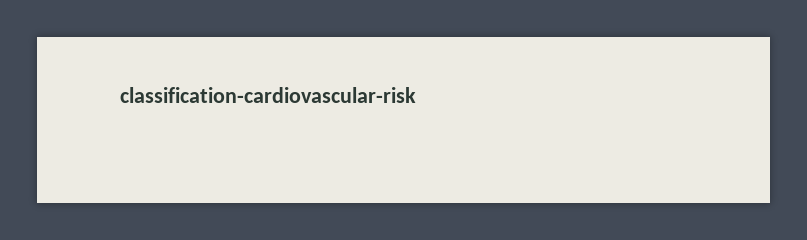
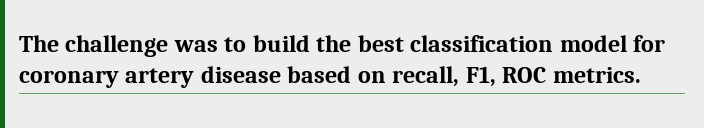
- classification-cardiovascular-risk
+ The challenge was to build the best classification model for coronary artery disease based on recall, F1, ROC metrics.

